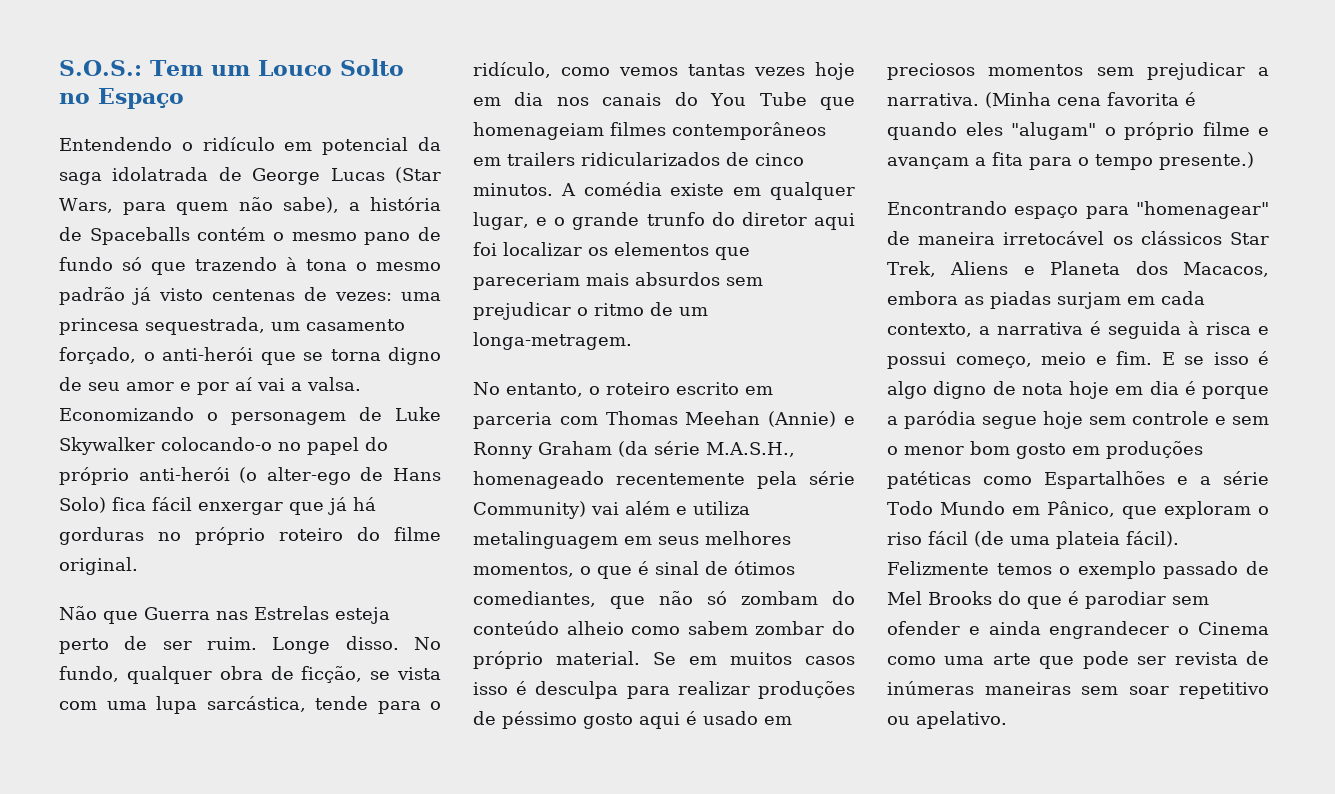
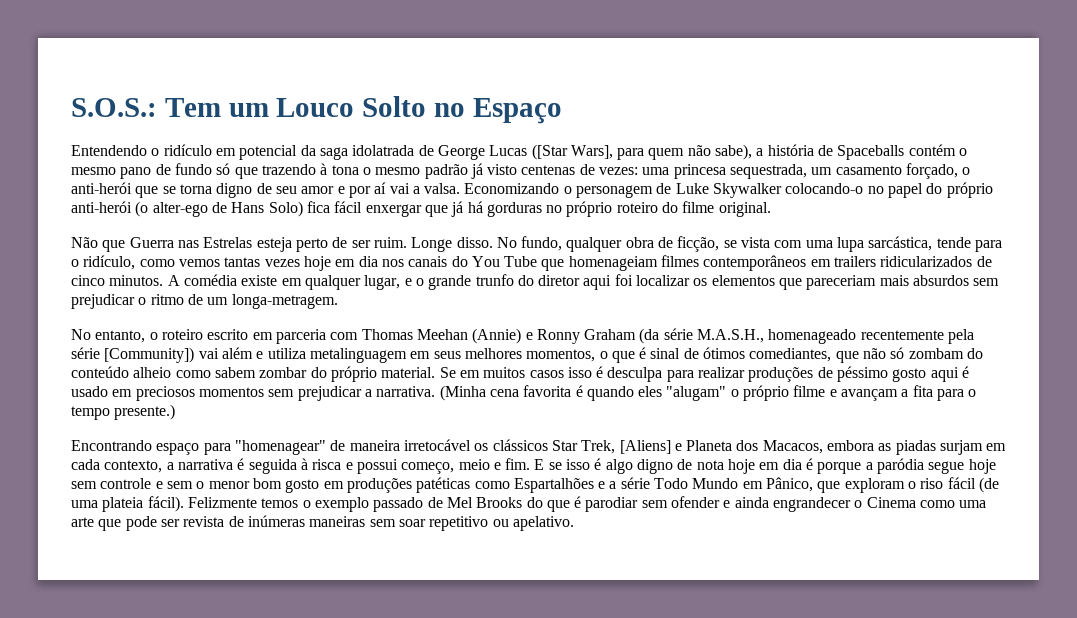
- Entendendo o ridículo em potencial da saga idolatrada de George Lucas (Star Wars, para quem não sabe), a história de Spaceballs contém o mesmo pano de fundo só que trazendo à tona o mesmo padrão já visto centenas de vezes: uma princesa sequestrada, um casamento forçado, o anti-herói que se torna digno de seu amor e por aí vai a valsa.
+ Entendendo o ridículo em potencial da saga idolatrada de George Lucas ([Star Wars], para quem não sabe), a história de Spaceballs contém o mesmo pano de fundo só que trazendo à tona o mesmo padrão já visto centenas de vezes: uma princesa sequestrada, um casamento forçado, o anti-herói que se torna digno de seu amor e por aí vai a valsa.
- No entanto, o roteiro escrito em parceria com Thomas Meehan (Annie) e Ronny Graham (da série M.A.S.H., homenageado recentemente pela série Community) vai além e utiliza metalinguagem em seus melhores momentos, o que é sinal de ótimos comediantes, que não só zombam do conteúdo alheio como sabem zombar do próprio material.
+ No entanto, o roteiro escrito em parceria com Thomas Meehan (Annie) e Ronny Graham (da série M.A.S.H., homenageado recentemente pela série [Community]) vai além e utiliza metalinguagem em seus melhores momentos, o que é sinal de ótimos comediantes, que não só zombam do conteúdo alheio como sabem zombar do próprio material.
- Encontrando espaço para "homenagear" de maneira irretocável os clássicos Star Trek, Aliens e Planeta dos Macacos, embora as piadas surjam em cada contexto, a narrativa é seguida à risca e possui começo, meio e fim.
+ Encontrando espaço para "homenagear" de maneira irretocável os clássicos Star Trek, [Aliens] e Planeta dos Macacos, embora as piadas surjam em cada contexto, a narrativa é seguida à risca e possui começo, meio e fim.

